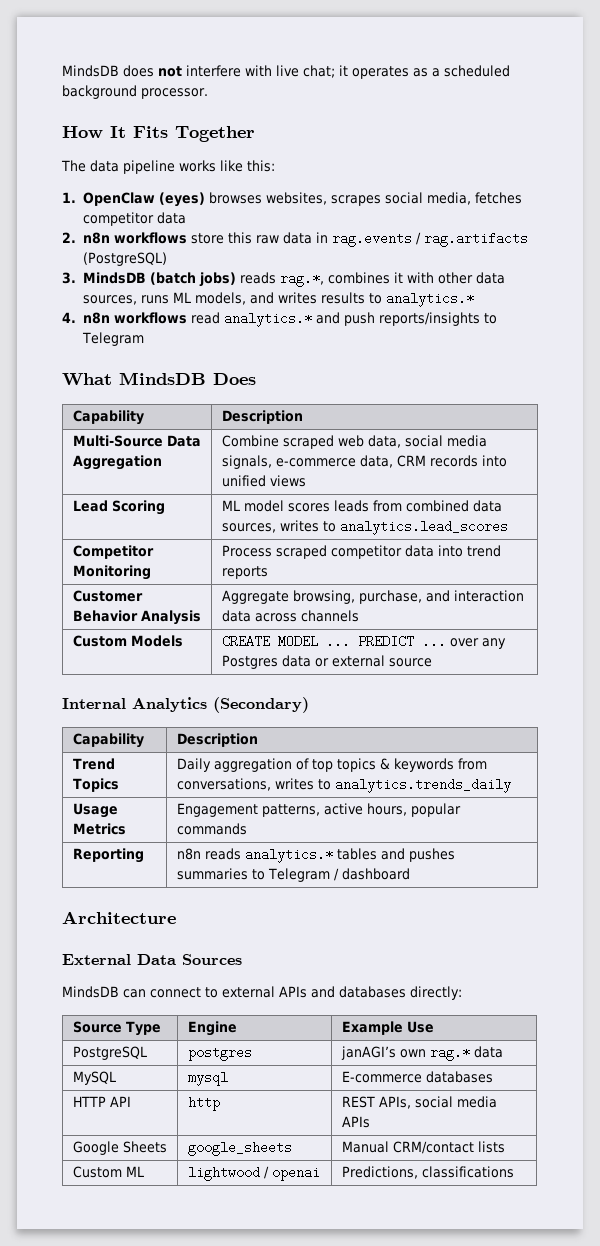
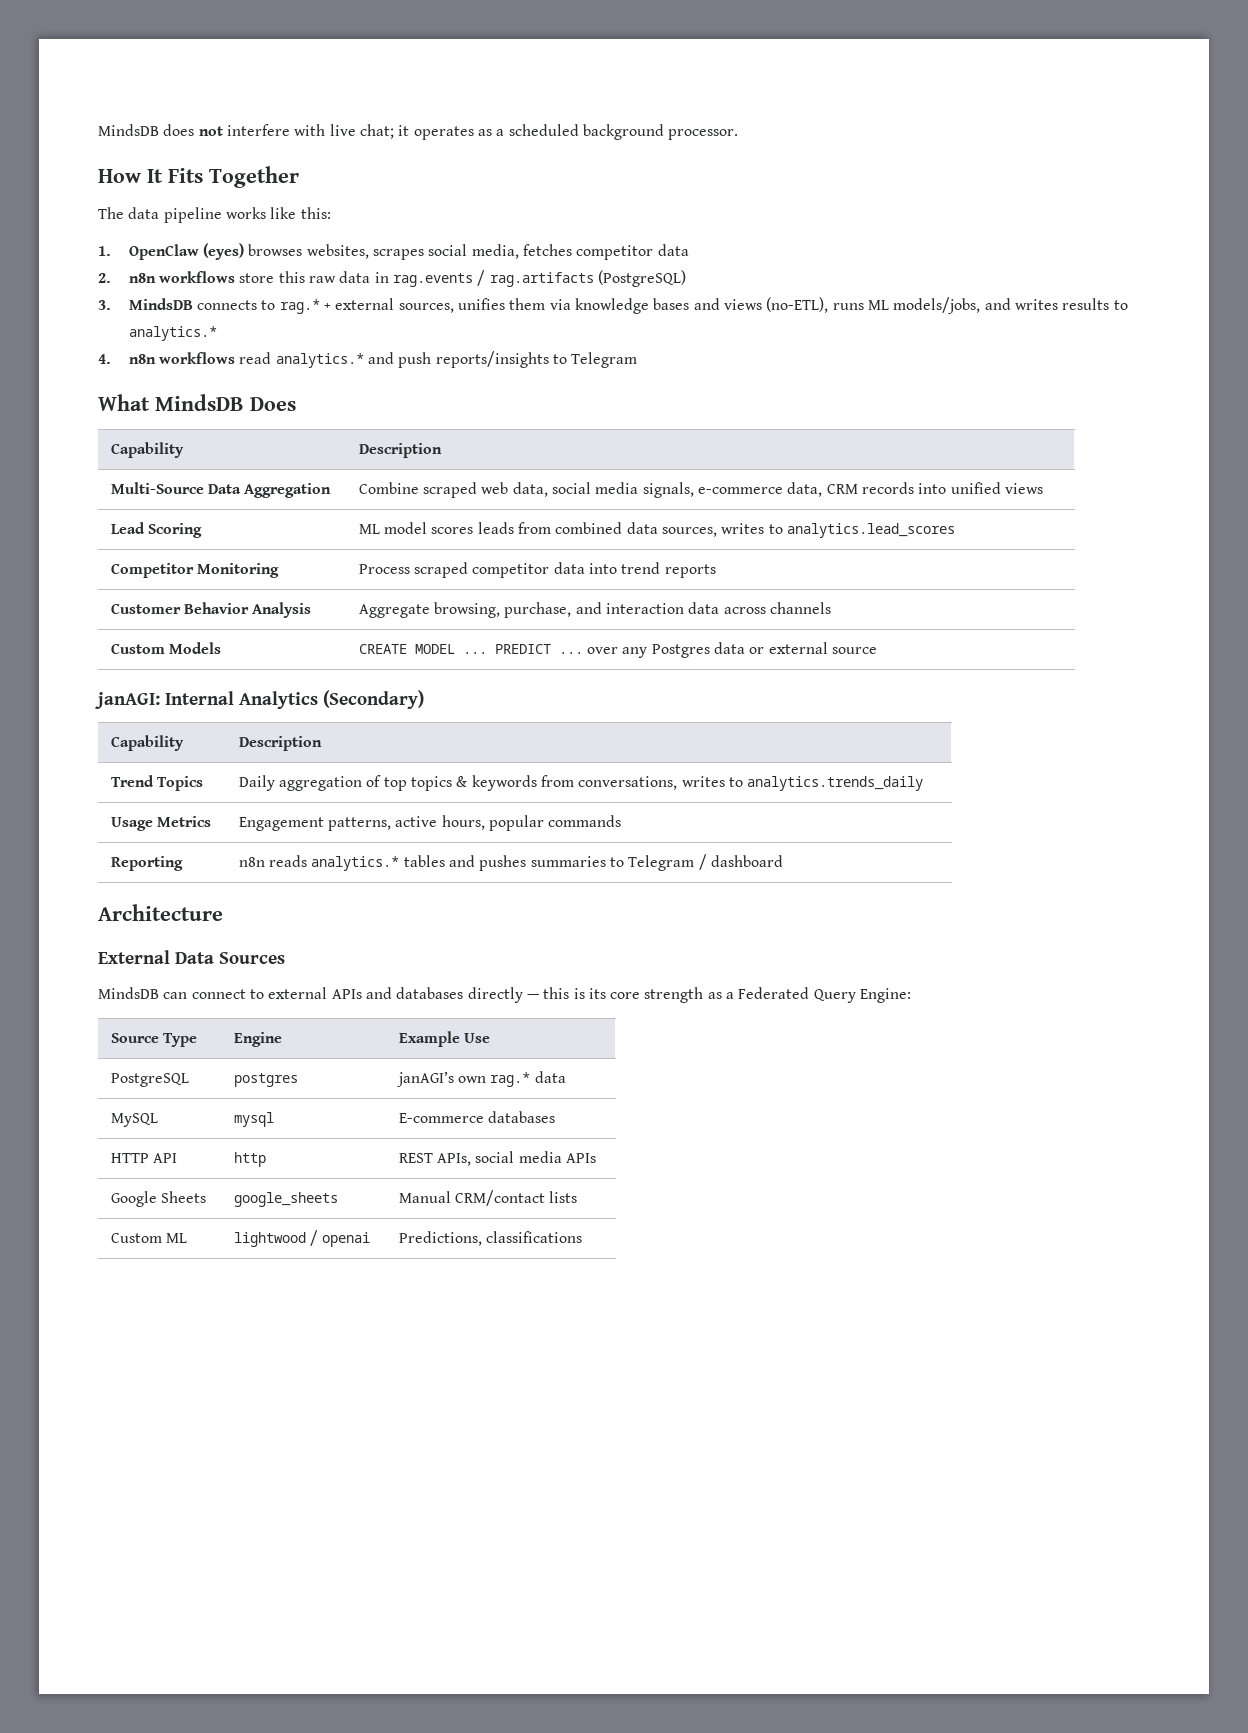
- 3. MindsDB (batch jobs) reads rag.*, combines it with other data sources, runs ML models, and writes results to analytics.*
+ 3. MindsDB connects to rag.* + external sources, unifies them via knowledge bases and views (no-ETL), runs ML models/jobs, and writes results to analytics.*
- Internal Analytics (Secondary)
+ janAGI: Internal Analytics (Secondary)
- MindsDB can connect to external APIs and databases directly:
+ MindsDB can connect to external APIs and databases directly — this is its core strength as a Federated Query Engine:

